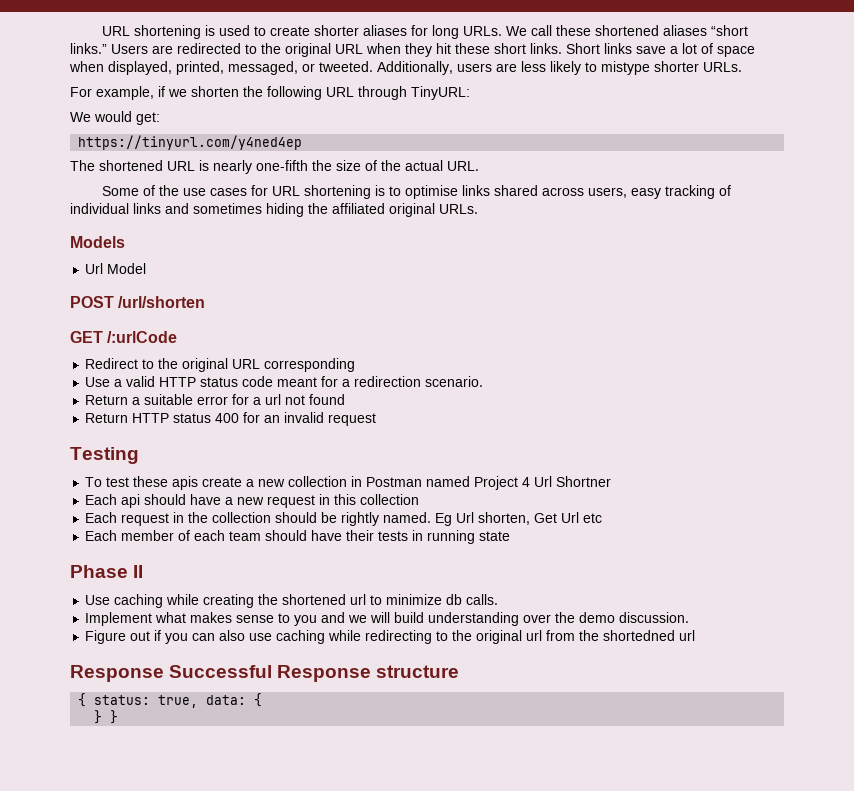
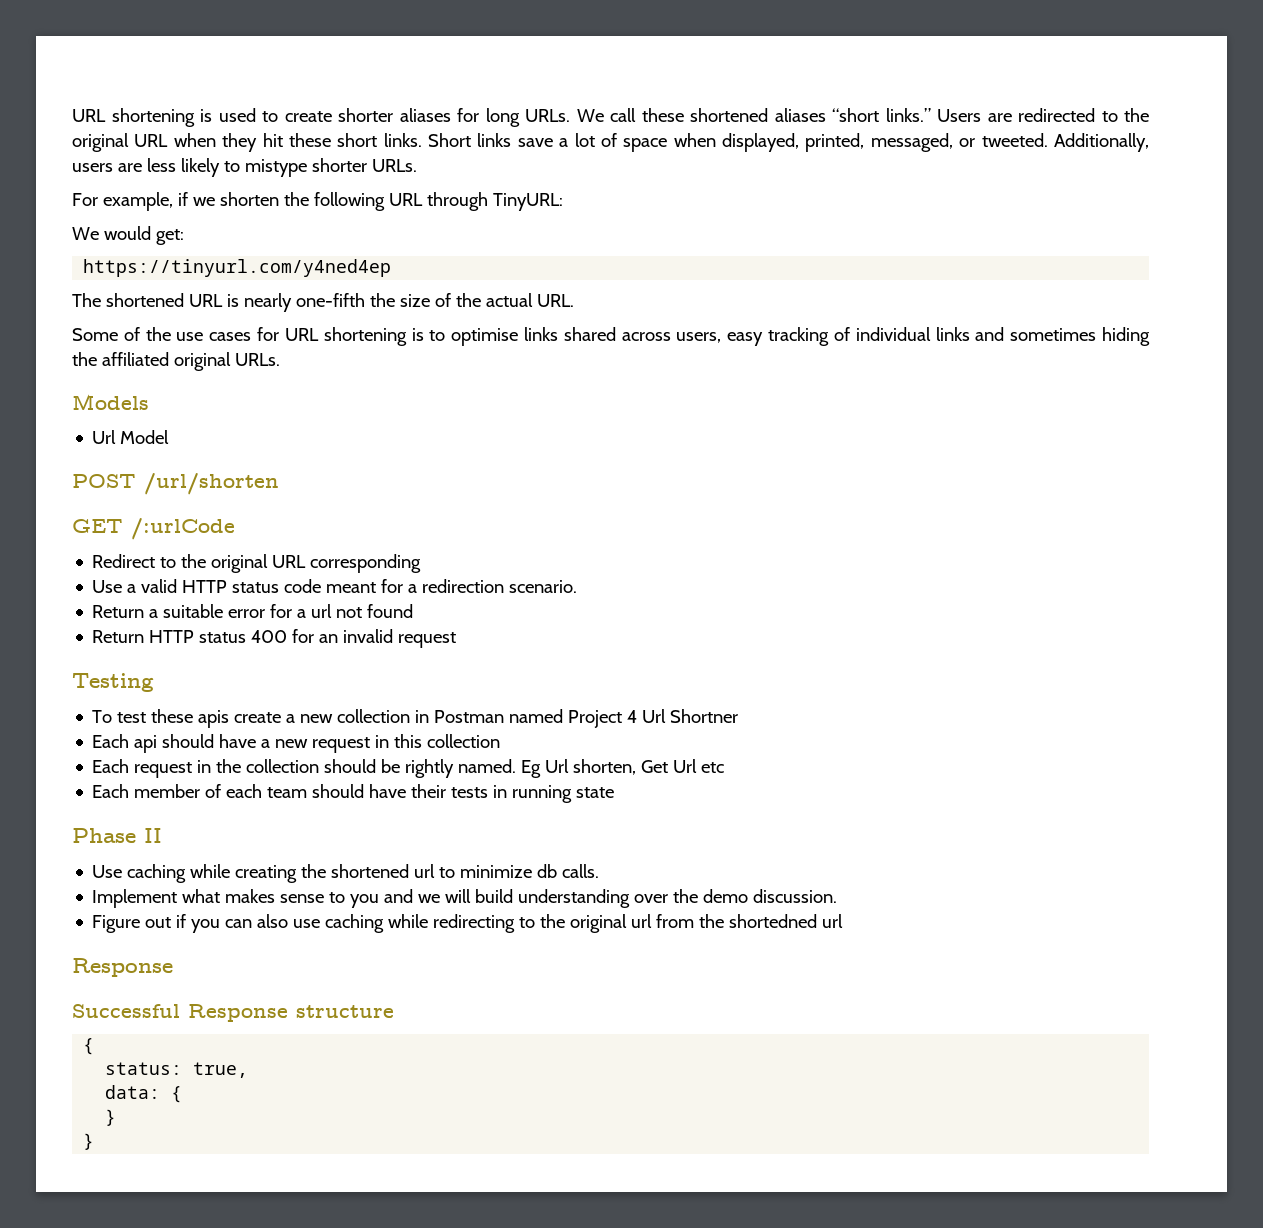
  Figure out if you can also use caching while redirecting to the original url from the shortedned url
- Response Successful Response structure
- { status: true, data: {
- } }
+ Response
+ Successful Response structure
+ {
+ status: true,
+ data: {
+ }
+ }

